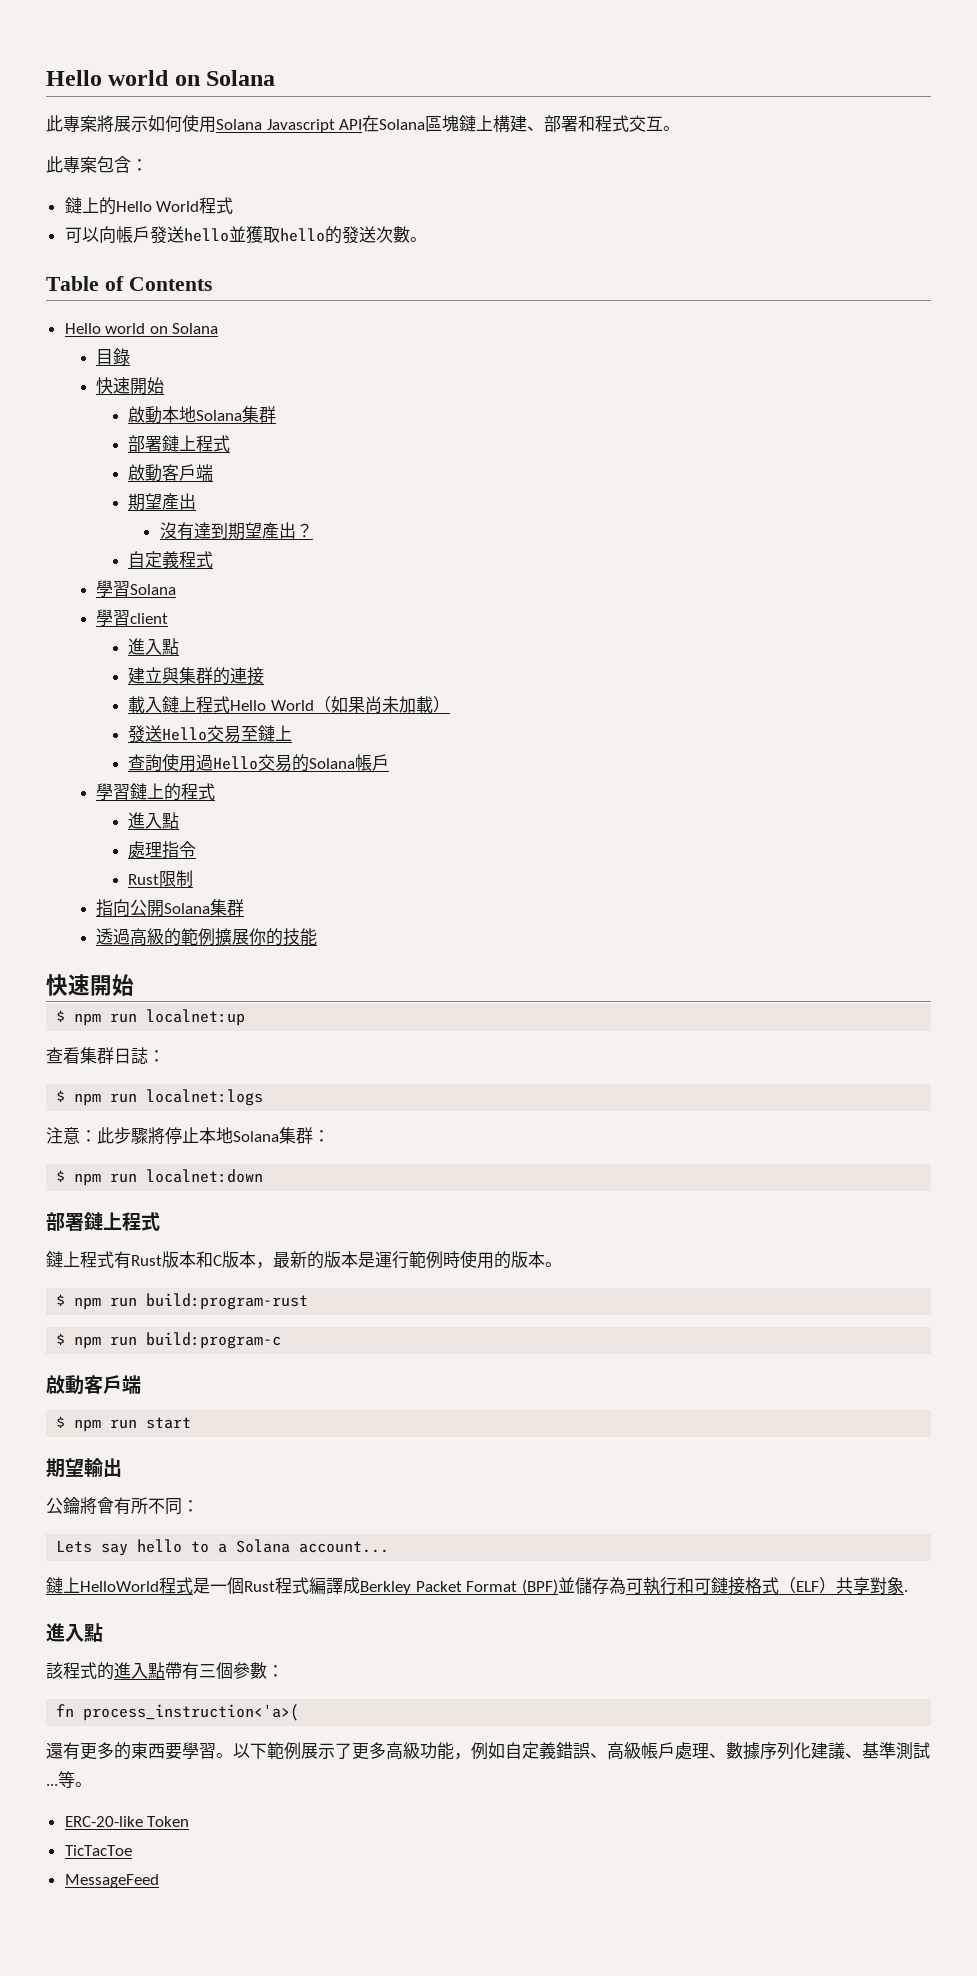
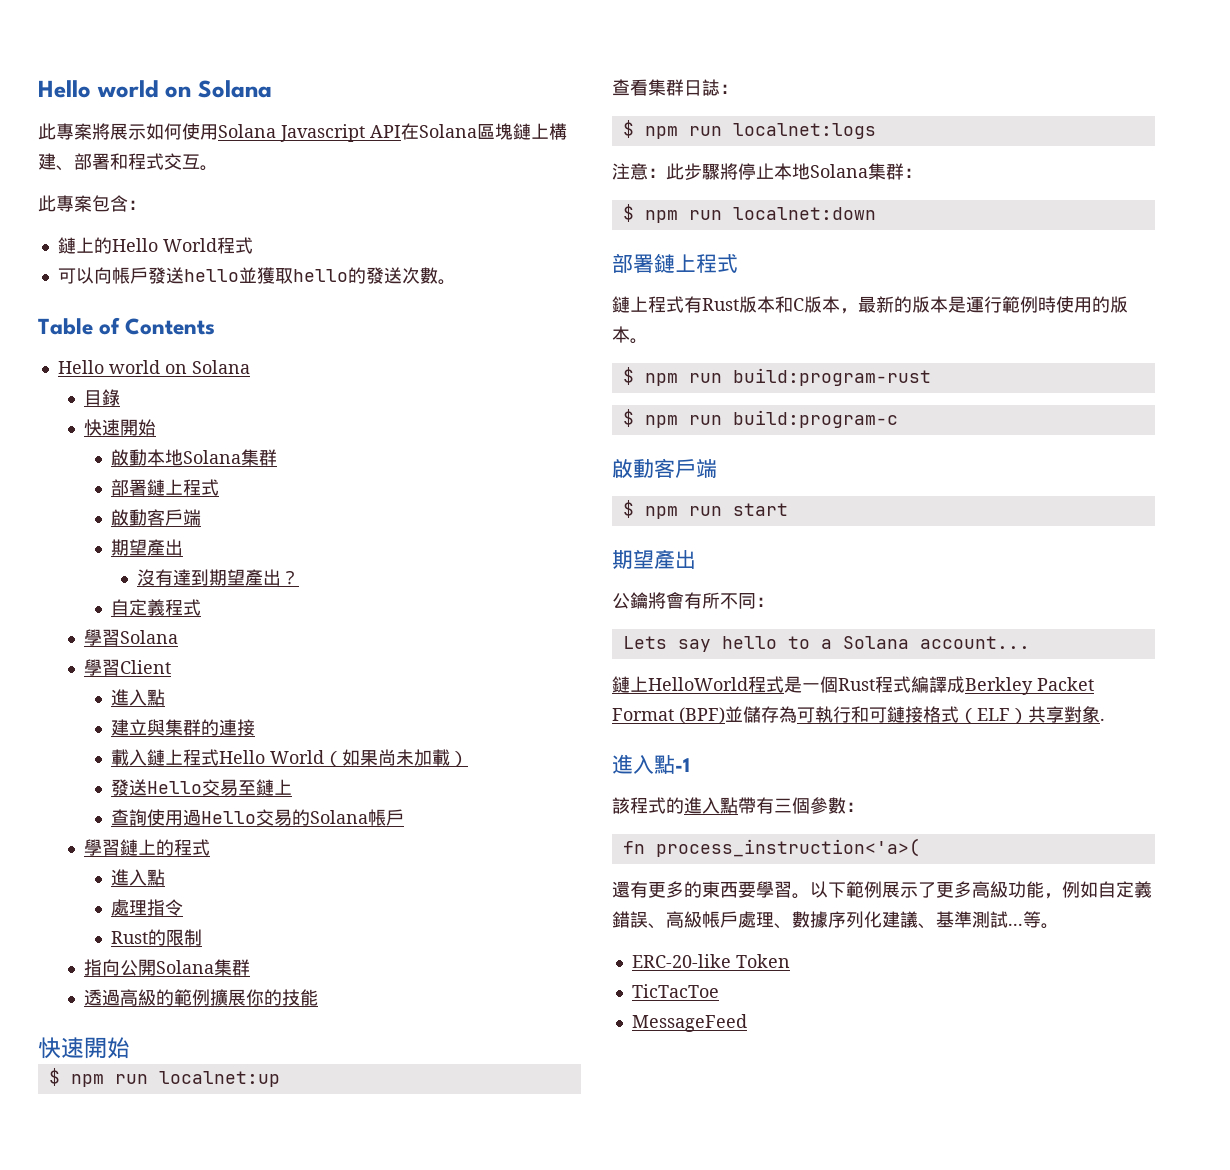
- 學習client
+ 學習Client
- Rust限制
+ Rust的限制
  $ npm run start
- 期望輸出
+ 期望產出
  鏈上HelloWorld程式是一個Rust程式編譯成Berkley Packet Format (BPF)並儲存為可執行和可鏈接格式（ELF）共享對象.
- 進入點
+ 進入點-1

